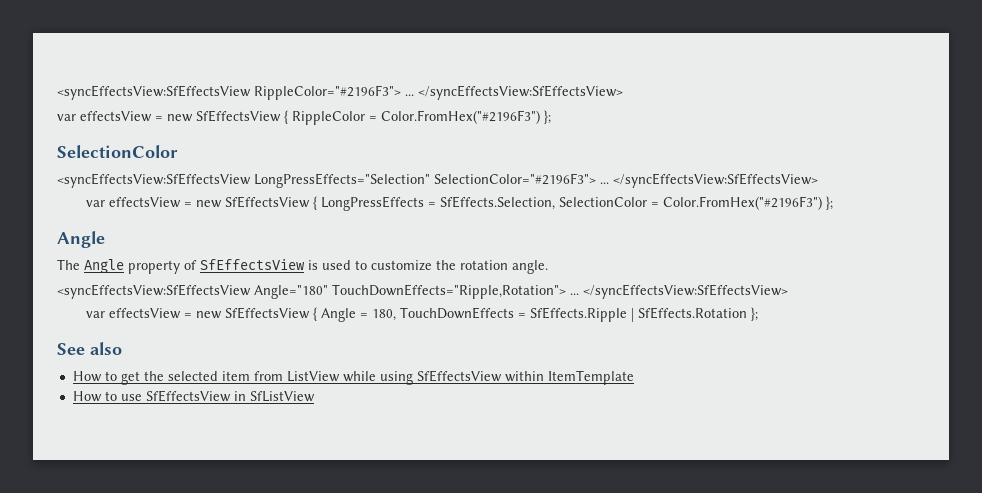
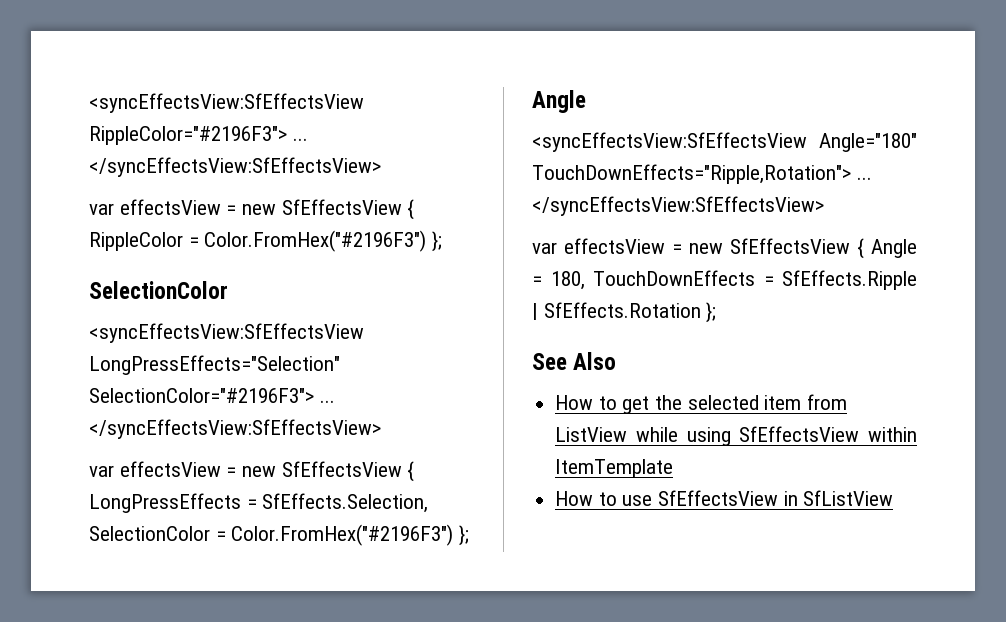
- The Angle property of SfEffectsView is used to customize the rotation angle.
- See also
+ See Also

